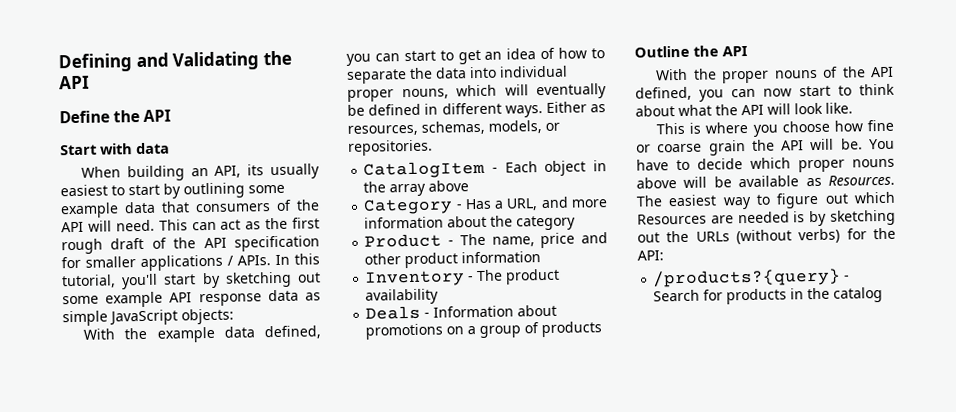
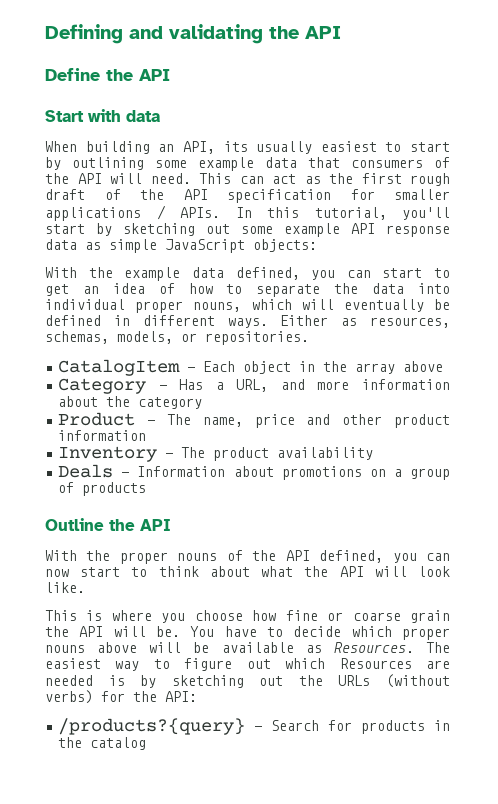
- Defining and Validating the API
+ Defining and validating the API

